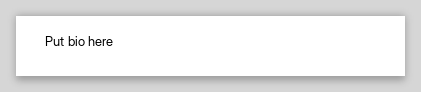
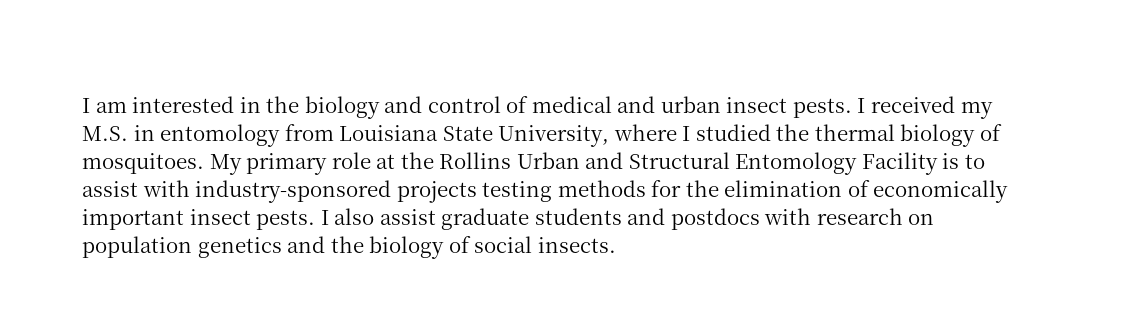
- Put bio here
+ I am interested in the biology and control of medical and urban insect pests. I received my M.S. in entomology from Louisiana State University, where I studied the thermal biology of mosquitoes. My primary role at the Rollins Urban and Structural Entomology Facility is to assist with industry-sponsored projects testing methods for the elimination of economically important insect pests. I also assist graduate students and postdocs with research on population genetics and the biology of social insects.

